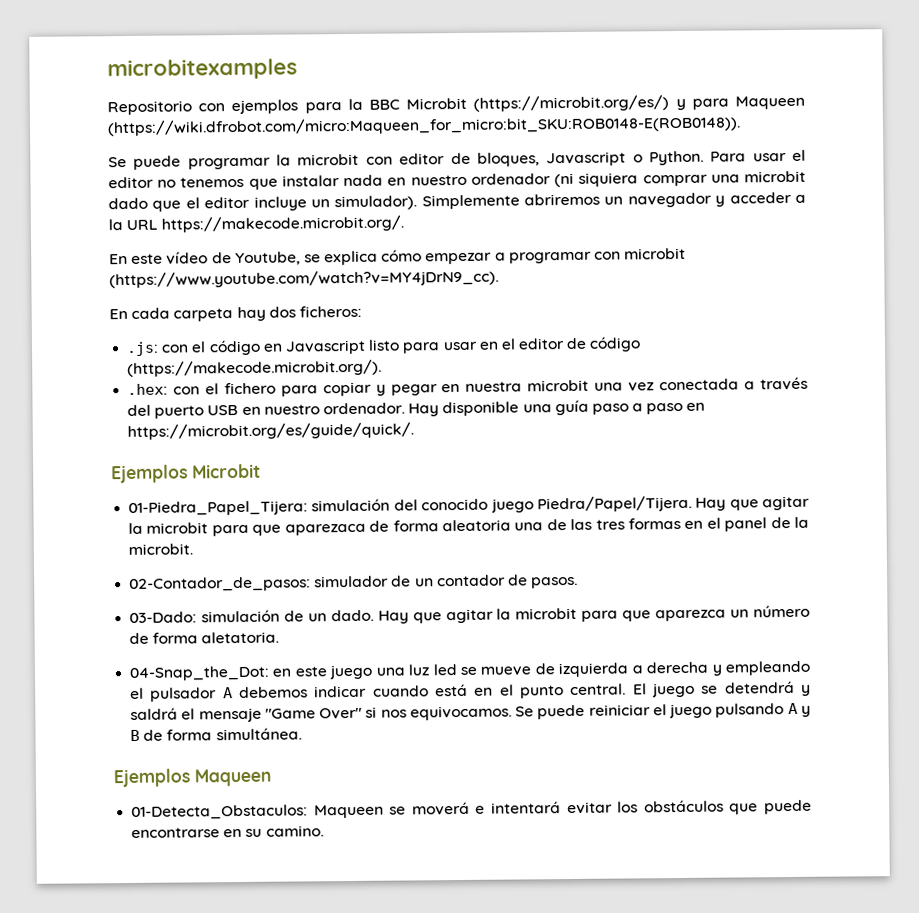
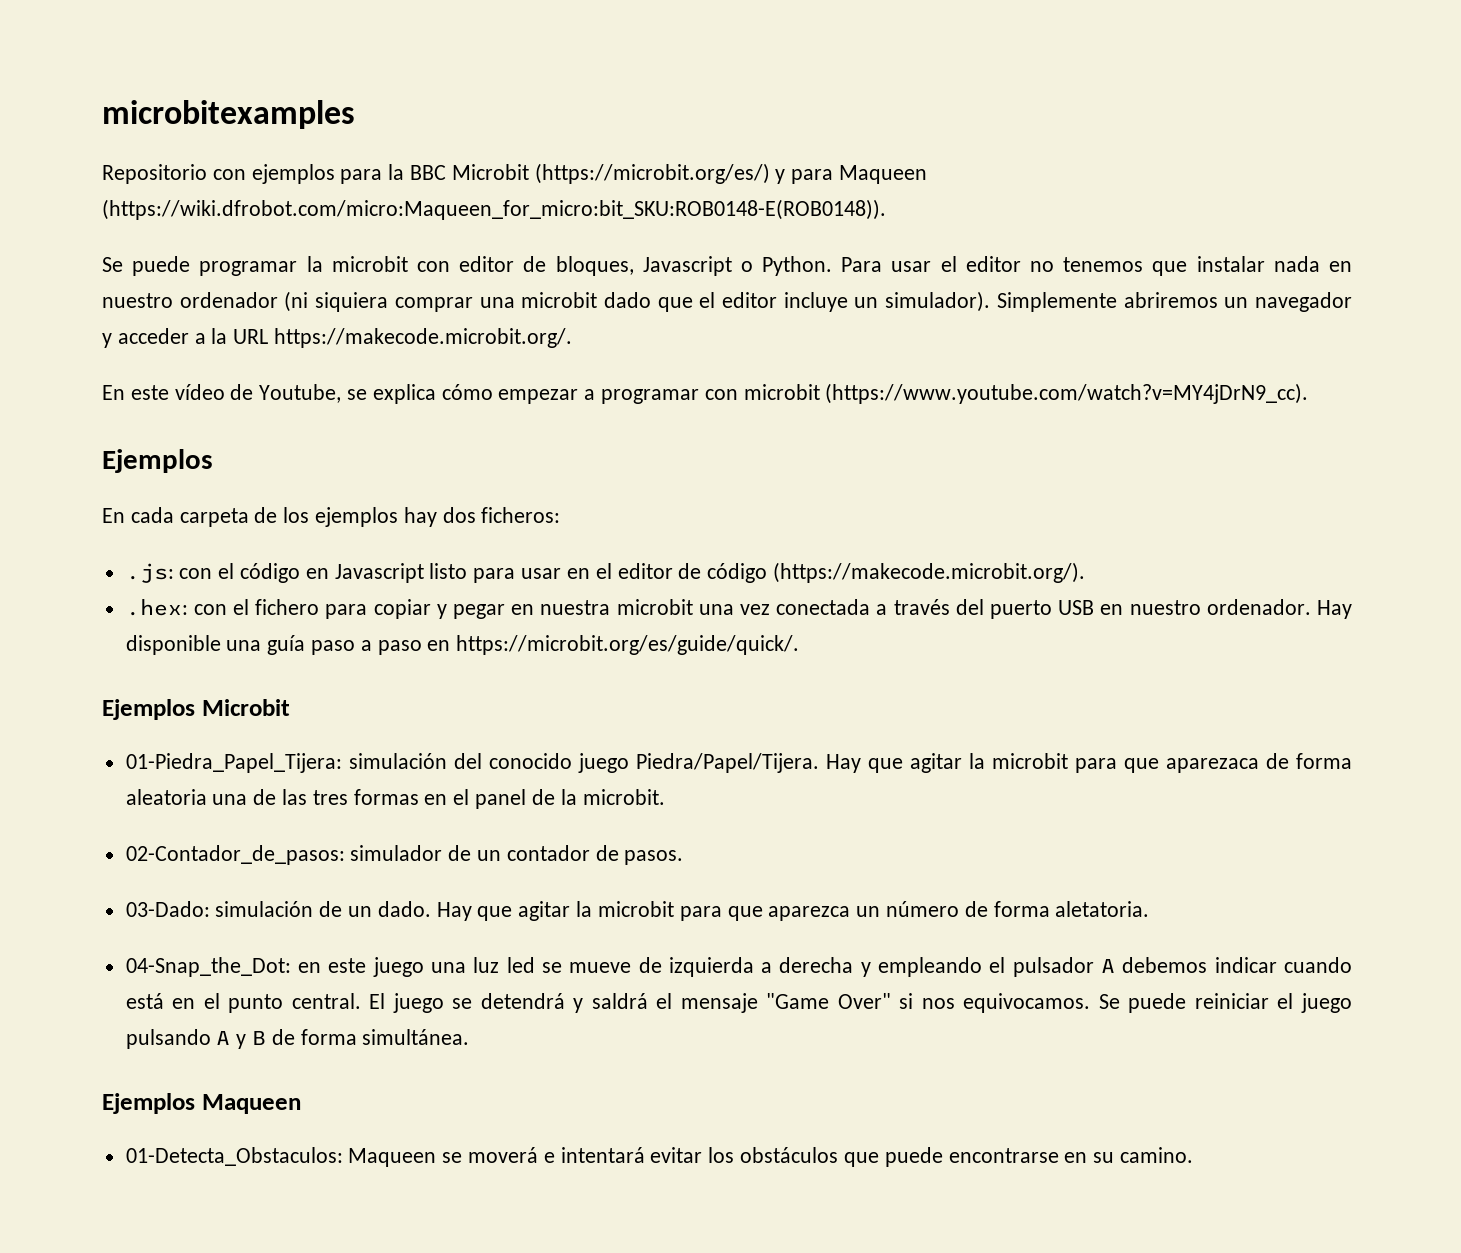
  En este vídeo de Youtube, se explica cómo empezar a programar con microbit (https://www.youtube.com/watch?v=MY4jDrN9_cc).
+ Ejemplos
- En cada carpeta hay dos ficheros:
+ En cada carpeta de los ejemplos hay dos ficheros:

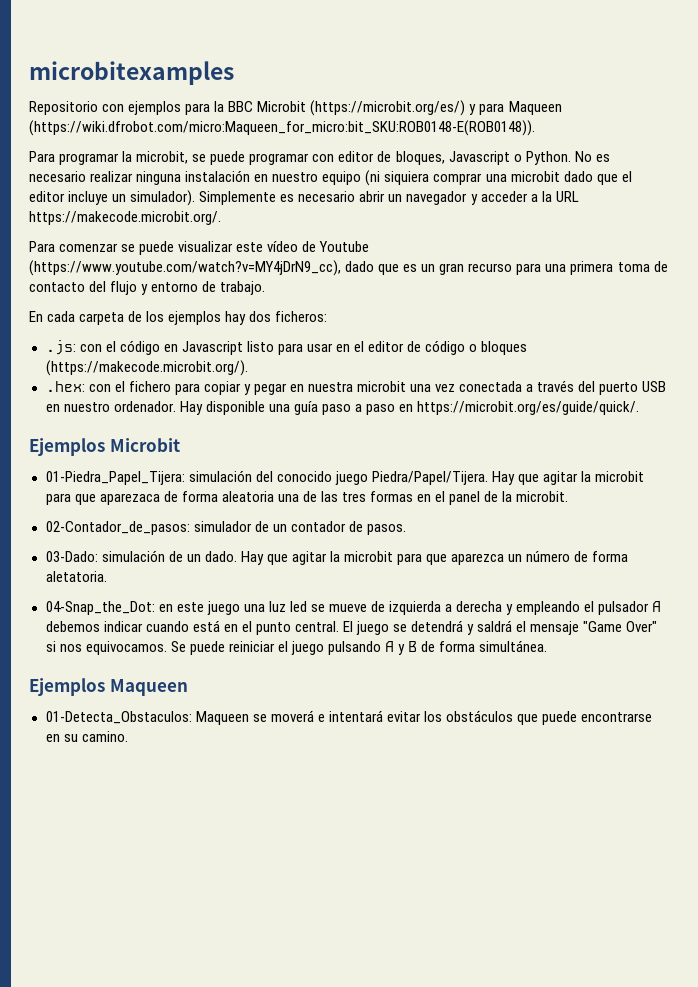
- Se puede programar la microbit con editor de bloques, Javascript o Python.
+ Para programar la microbit, se puede programar con editor de bloques, Javascript o Python.
- Para usar el editor no tenemos que instalar nada en nuestro ordenador (ni siquiera comprar una microbit dado que el editor incluye un simulador).
+ No es necesario realizar ninguna instalación en nuestro equipo (ni siquiera comprar una microbit dado que el editor incluye un simulador).
- Simplemente abriremos un navegador y acceder a la URL https://makecode.microbit.org/.
+ Simplemente es necesario abrir un navegador y acceder a la URL https://makecode.microbit.org/.
- En este vídeo de Youtube, se explica cómo empezar a programar con microbit (https://www.youtube.com/watch?v=MY4jDrN9_cc).
- Ejemplos
+ Para comenzar se puede visualizar este vídeo de Youtube (https://www.youtube.com/watch?v=MY4jDrN9_cc), dado que es un gran recurso para una primera toma de contacto del flujo y entorno de trabajo.
- .js: con el código en Javascript listo para usar en el editor de código (https://makecode.microbit.org/).
+ .js: con el código en Javascript listo para usar en el editor de código o bloques (https://makecode.microbit.org/).

